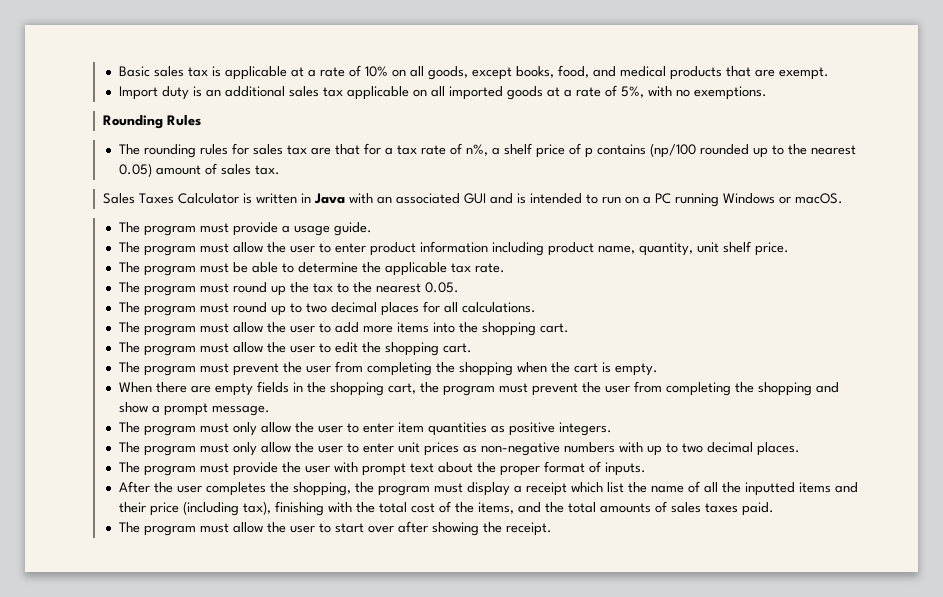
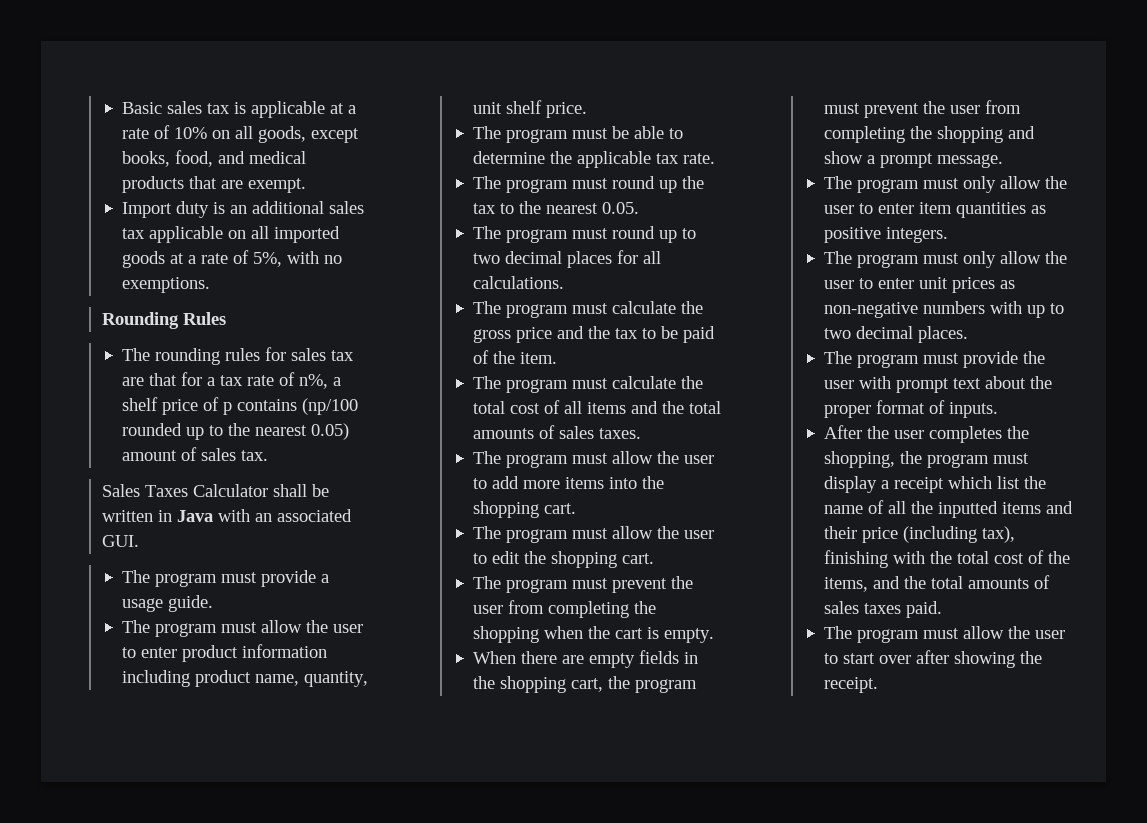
- Sales Taxes Calculator is written in Java with an associated GUI and is intended to run on a PC running Windows or macOS.
+ Sales Taxes Calculator shall be written in Java with an associated GUI.
+ The program must calculate the gross price and the tax to be paid of the item.
+ The program must calculate the total cost of all items and the total amounts of sales taxes.

